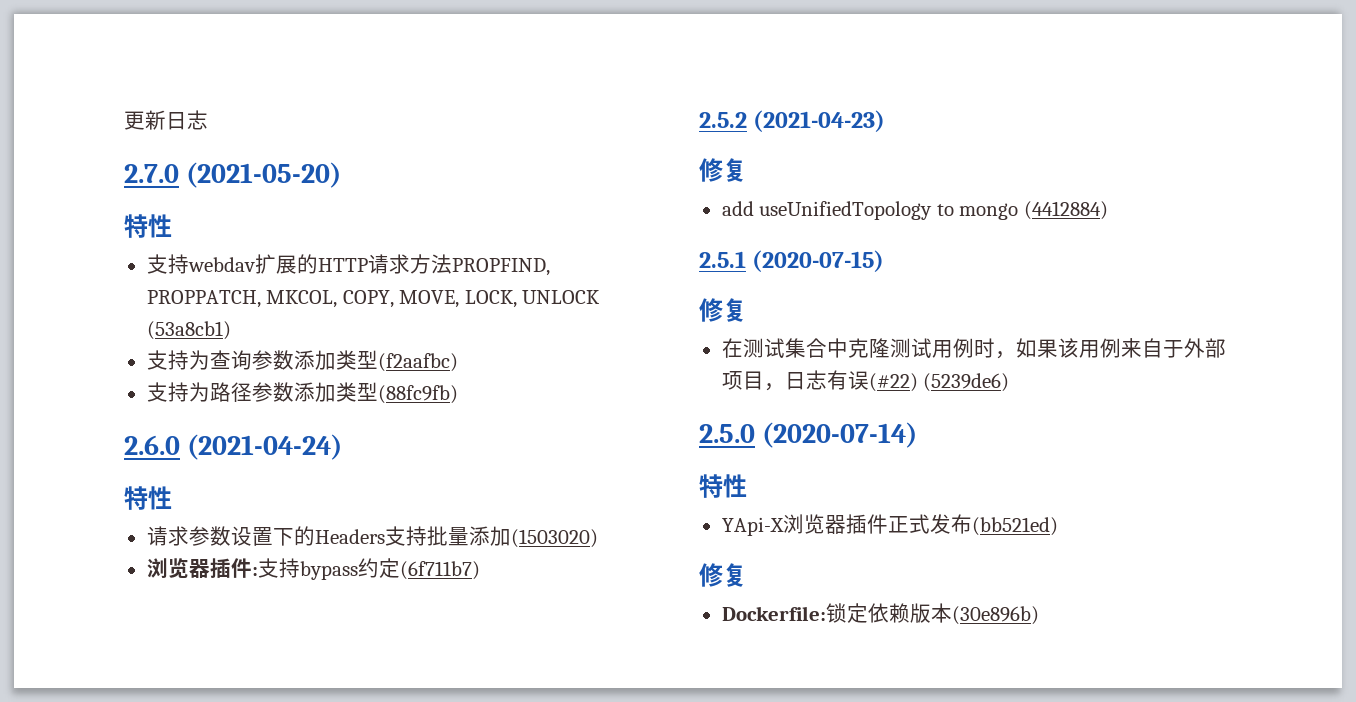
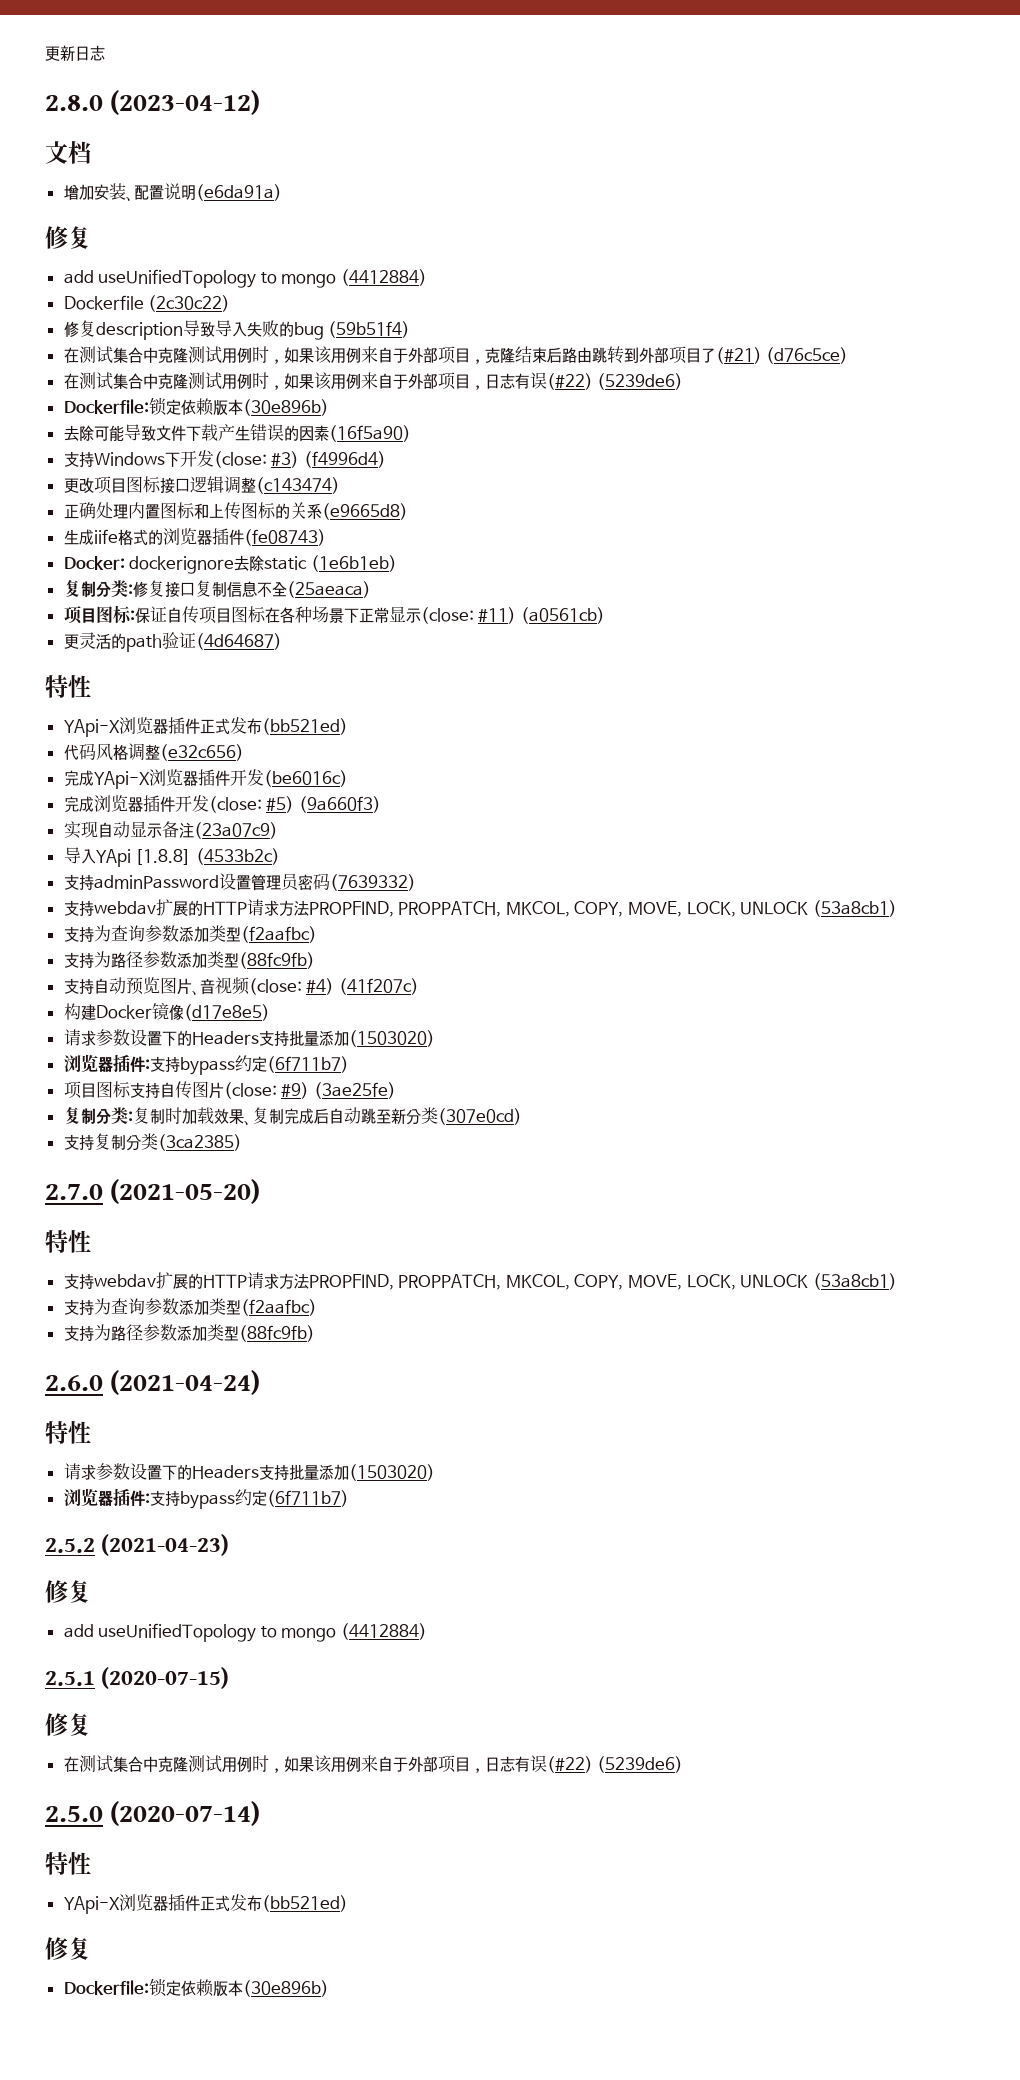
+ 2.8.0 (2023-04-12)
+ 文档
+ 增加安装、配置说明(e6da91a)
+ 修复
+ add useUnifiedTopology to mongo (4412884)
+ Dockerfile (2c30c22)
+ 修复description导致导入失败的bug (59b51f4)
+ 在测试集合中克隆测试用例时，如果该用例来自于外部项目，克隆结束后路由跳转到外部项目了(#21) (d76c5ce)
+ 在测试集合中克隆测试用例时，如果该用例来自于外部项目，日志有误(#22) (5239de6)
+ Dockerfile:锁定依赖版本(30e896b)
+ 去除可能导致文件下载产生错误的因素(16f5a90)
+ 支持Windows下开发(close: #3) (f4996d4)
+ 更改项目图标接口逻辑调整(c143474)
+ 正确处理内置图标和上传图标的关系(e9665d8)
+ 生成iife格式的浏览器插件(fe08743)
+ Docker: dockerignore去除static (1e6b1eb)
+ 复制分类:修复接口复制信息不全(25aeaca)
+ 项目图标:保证自传项目图标在各种场景下正常显示(close: #11) (a0561cb)
+ 更灵活的path验证(4d64687)
+ 特性
+ YApi-X浏览器插件正式发布(bb521ed)
+ 代码风格调整(e32c656)
+ 完成YApi-X浏览器插件开发(be6016c)
+ 完成浏览器插件开发(close: #5) (9a660f3)
+ 实现自动显示备注(23a07c9)
+ 导入YApi [1.8.8] (4533b2c)
+ 支持adminPassword设置管理员密码(7639332)
+ 支持webdav扩展的HTTP请求方法PROPFIND, PROPPATCH, MKCOL, COPY, MOVE, LOCK, UNLOCK (53a8cb1)
+ 支持为查询参数添加类型(f2aafbc)
+ 支持为路径参数添加类型(88fc9fb)
+ 支持自动预览图片、音视频(close: #4) (41f207c)
+ 构建Docker镜像(d17e8e5)
+ 请求参数设置下的Headers支持批量添加(1503020)
+ 浏览器插件:支持bypass约定(6f711b7)
+ 项目图标支持自传图片(close: #9) (3ae25fe)
+ 复制分类:复制时加载效果、复制完成后自动跳至新分类(307e0cd)
+ 支持复制分类(3ca2385)

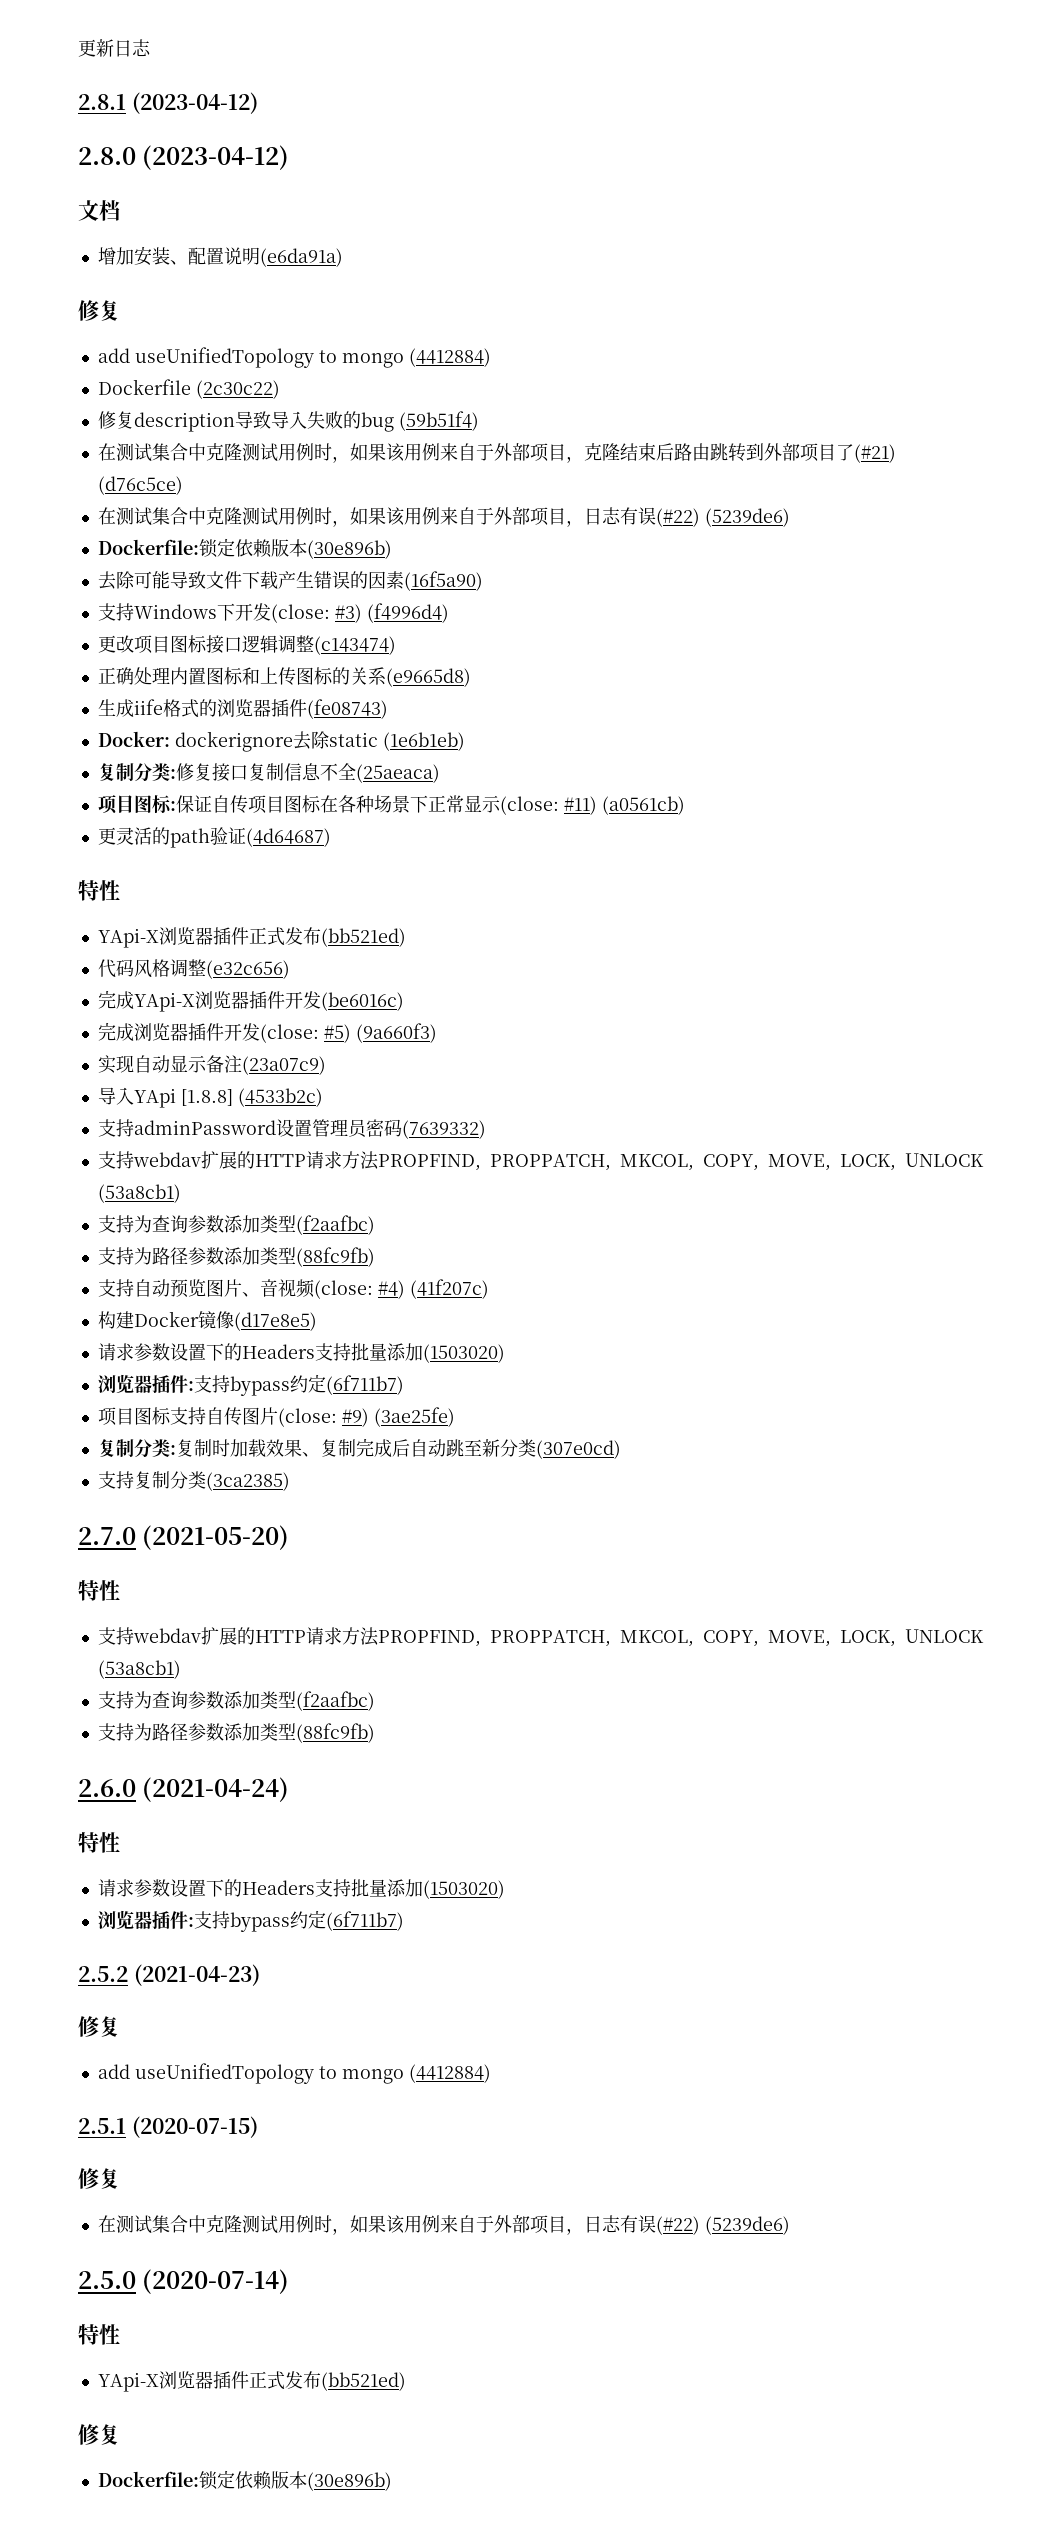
+ 2.8.1 (2023-04-12)

